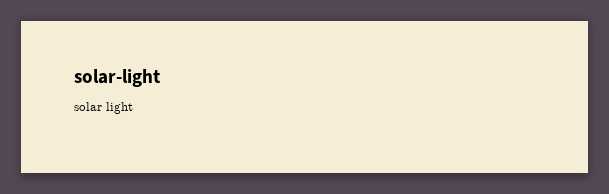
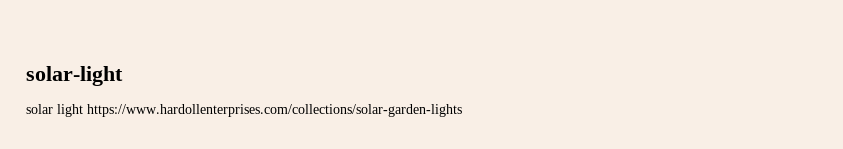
- solar light
+ solar light https://www.hardollenterprises.com/collections/solar-garden-lights

